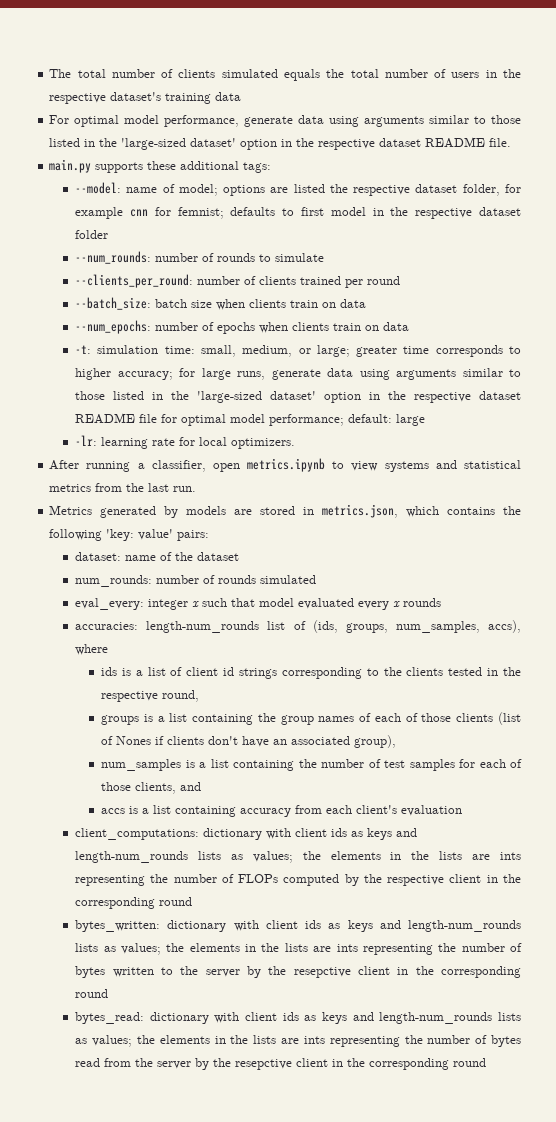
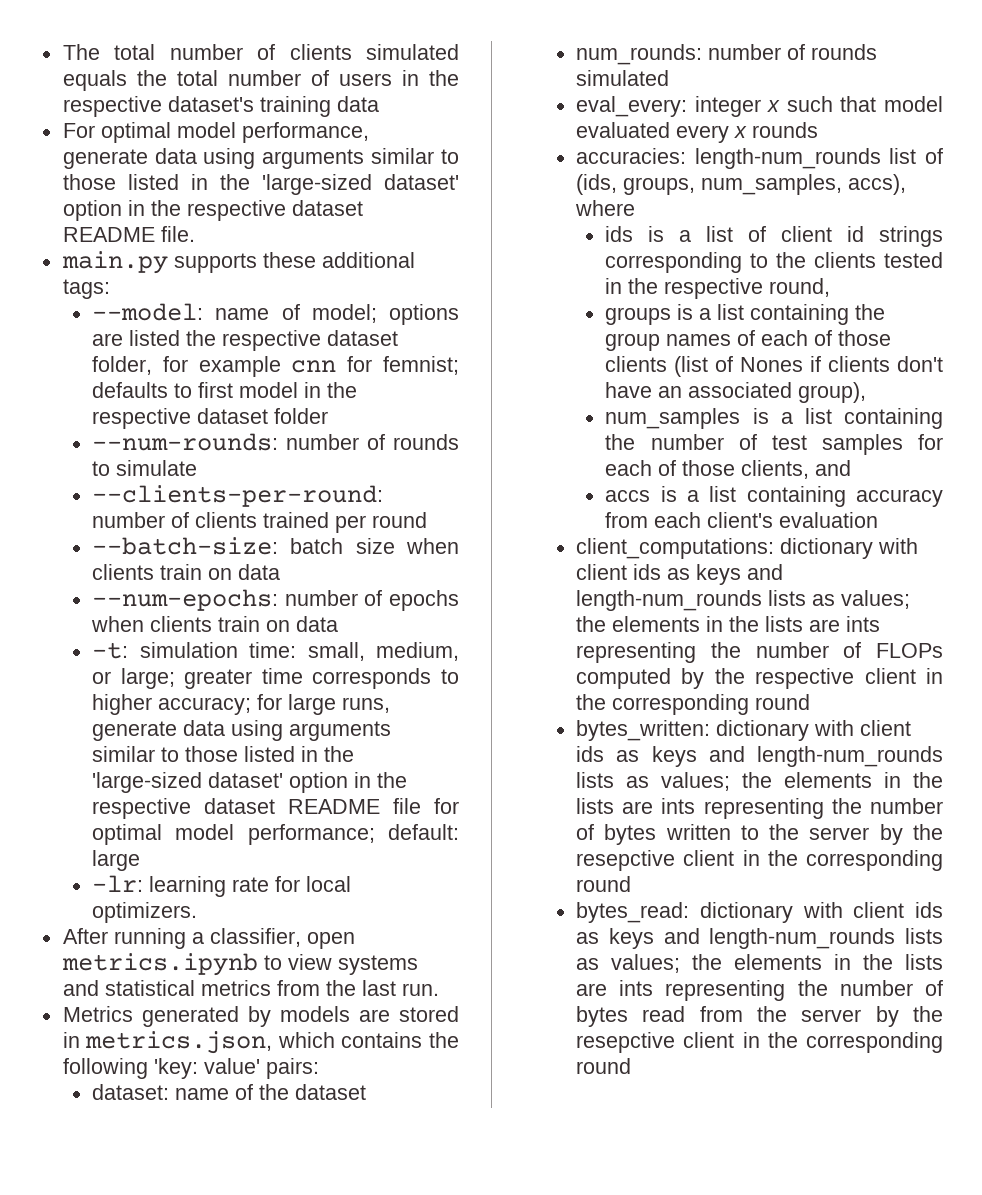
- --num_rounds: number of rounds to simulate
+ --num-rounds: number of rounds to simulate
- --clients_per_round: number of clients trained per round
+ --clients-per-round: number of clients trained per round
- --batch_size: batch size when clients train on data
+ --batch-size: batch size when clients train on data
- --num_epochs: number of epochs when clients train on data
+ --num-epochs: number of epochs when clients train on data

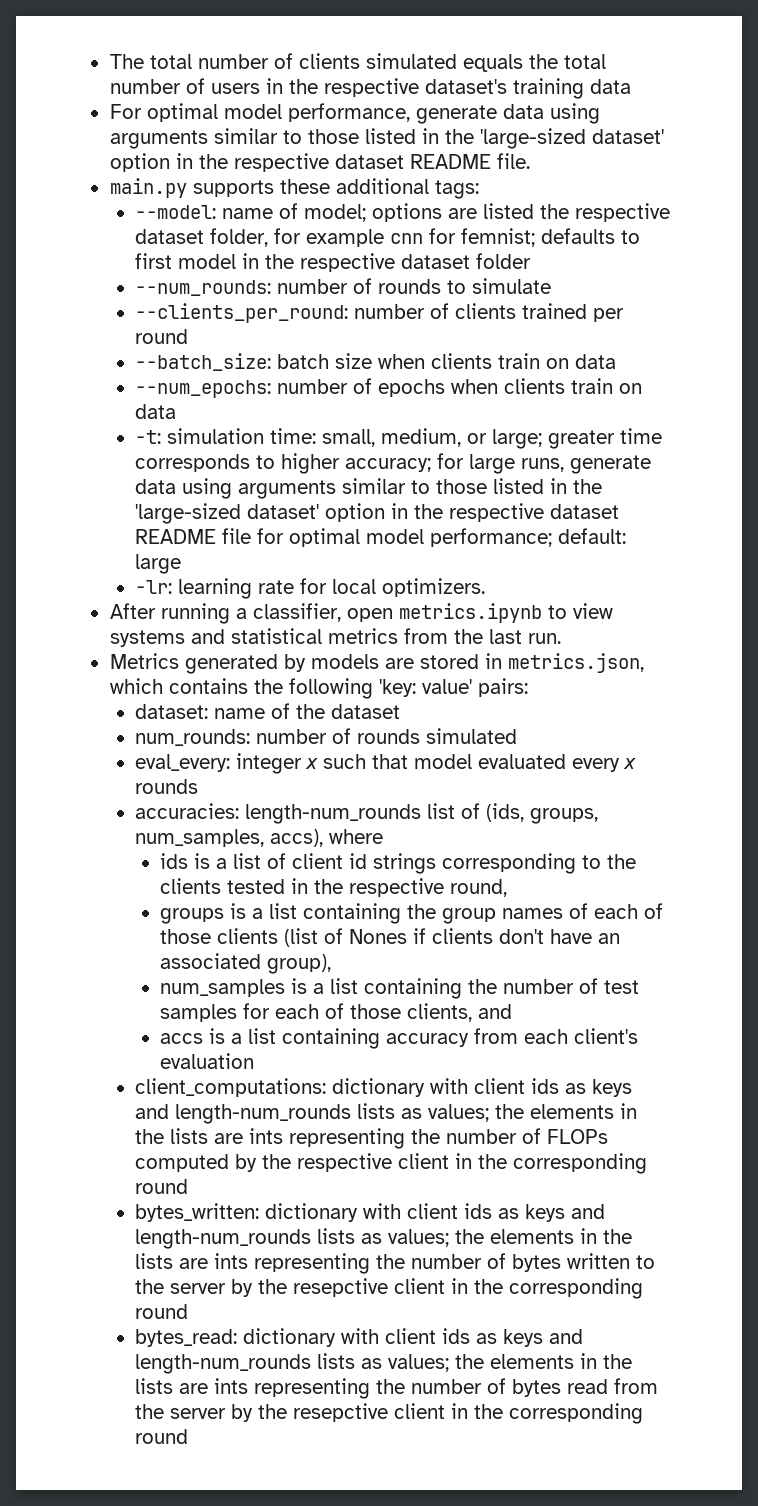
- --num-rounds: number of rounds to simulate
+ --num_rounds: number of rounds to simulate
- --clients-per-round: number of clients trained per round
+ --clients_per_round: number of clients trained per round
- --batch-size: batch size when clients train on data
+ --batch_size: batch size when clients train on data
- --num-epochs: number of epochs when clients train on data
+ --num_epochs: number of epochs when clients train on data

